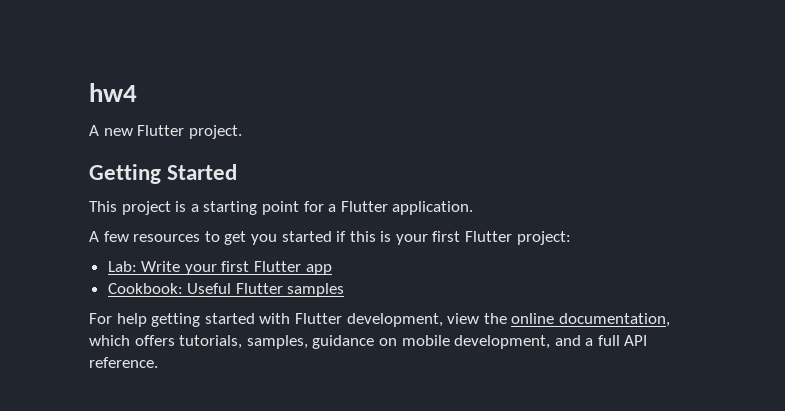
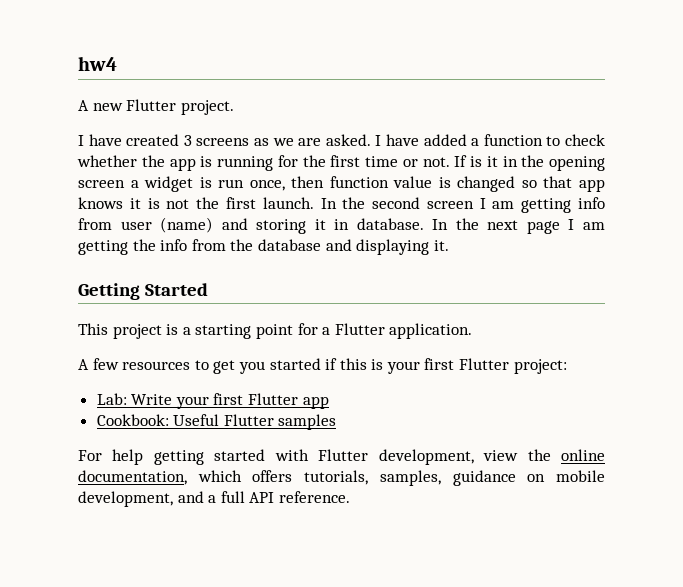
+ I have created 3 screens as we are asked. I have added a function to check whether the app is running for the first time or not. If is it in the opening screen a widget is run once, then function value is changed so that app knows it is not the first launch. In the second screen I am getting info from user (name) and storing it in database. In the next page I am getting the info from the database and displaying it.

